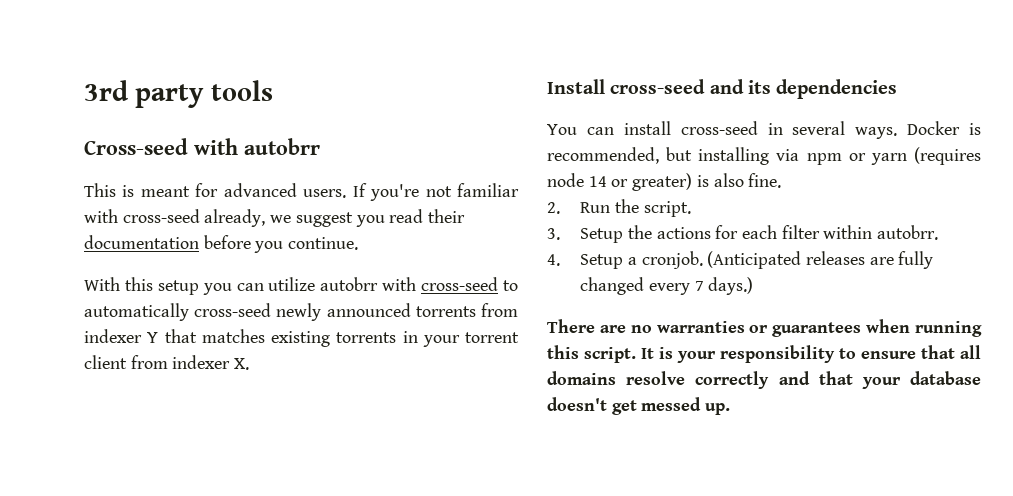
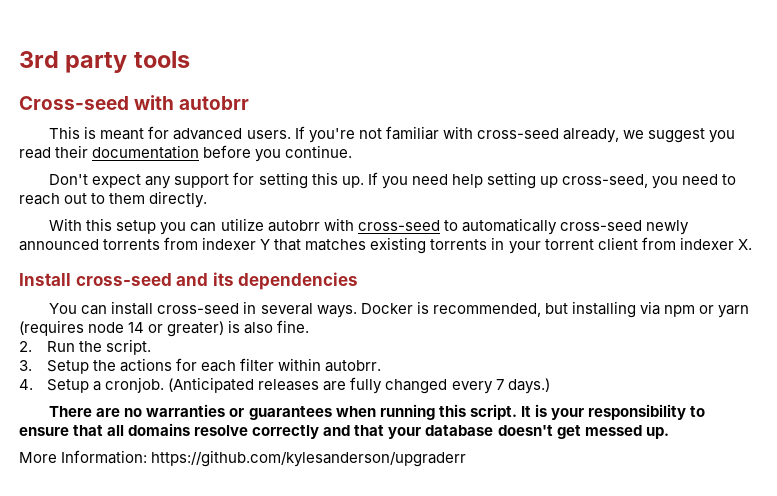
+ Don't expect any support for setting this up. If you need help setting up cross-seed, you need to reach out to them directly.
+ More Information: https://github.com/kylesanderson/upgraderr

